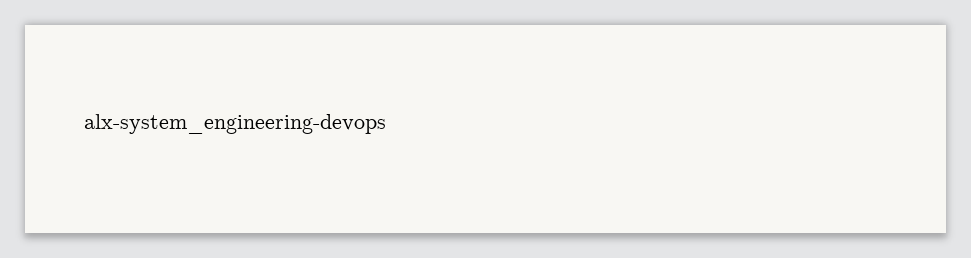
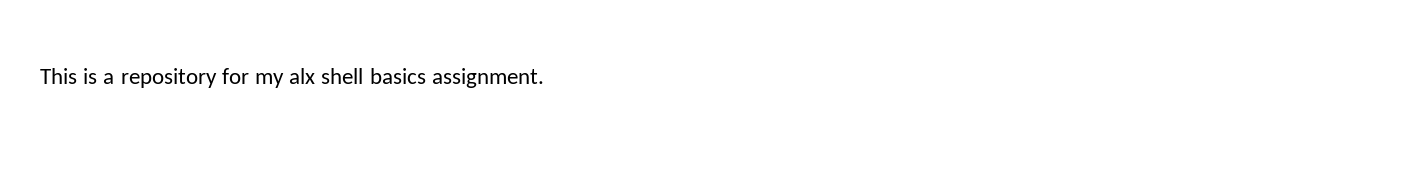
- alx-system_engineering-devops
+ This is a repository for my alx shell basics assignment.

